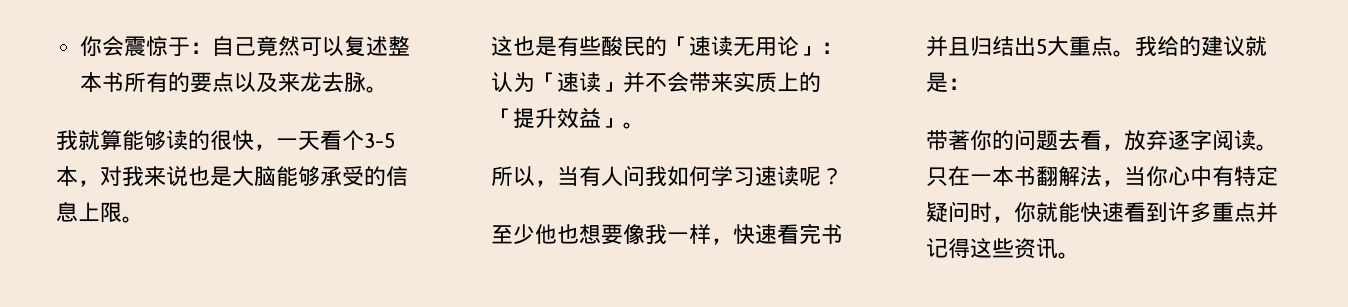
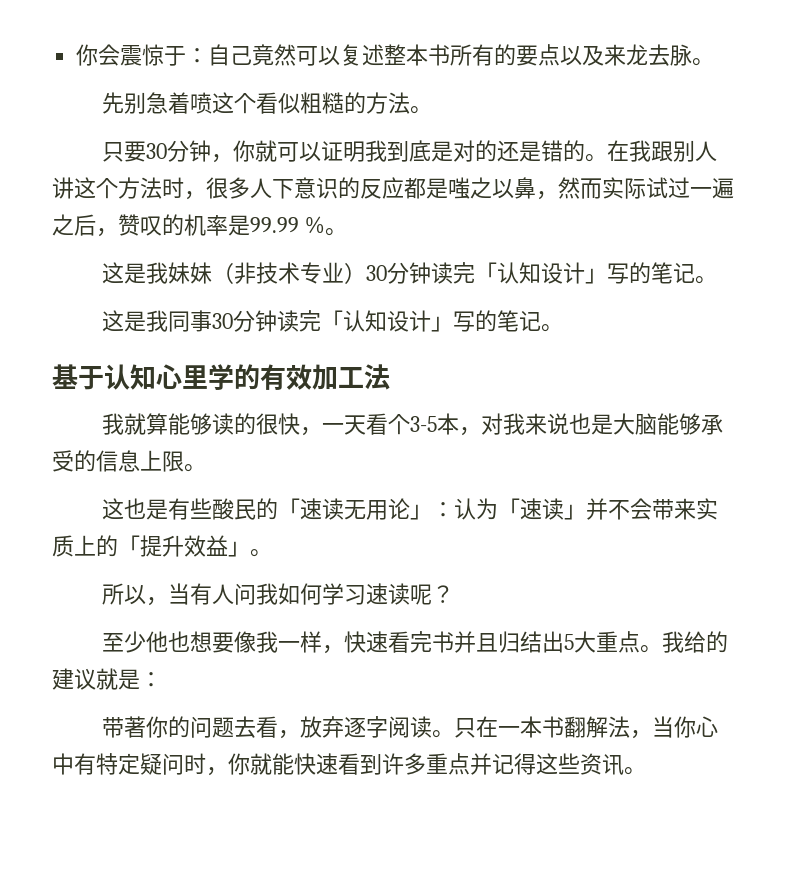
+ 先别急着喷这个看似粗糙的方法。
+ 只要30分钟，你就可以证明我到底是对的还是错的。在我跟别人讲这个方法时，很多人下意识的反应都是嗤之以鼻，然而实际试过一遍之后，赞叹的机率是99.99 %。
+ 这是我妹妹（非技术专业）30分钟读完「认知设计」写的笔记。
+ 这是我同事30分钟读完「认知设计」写的笔记。
+ 基于认知心里学的有效加工法

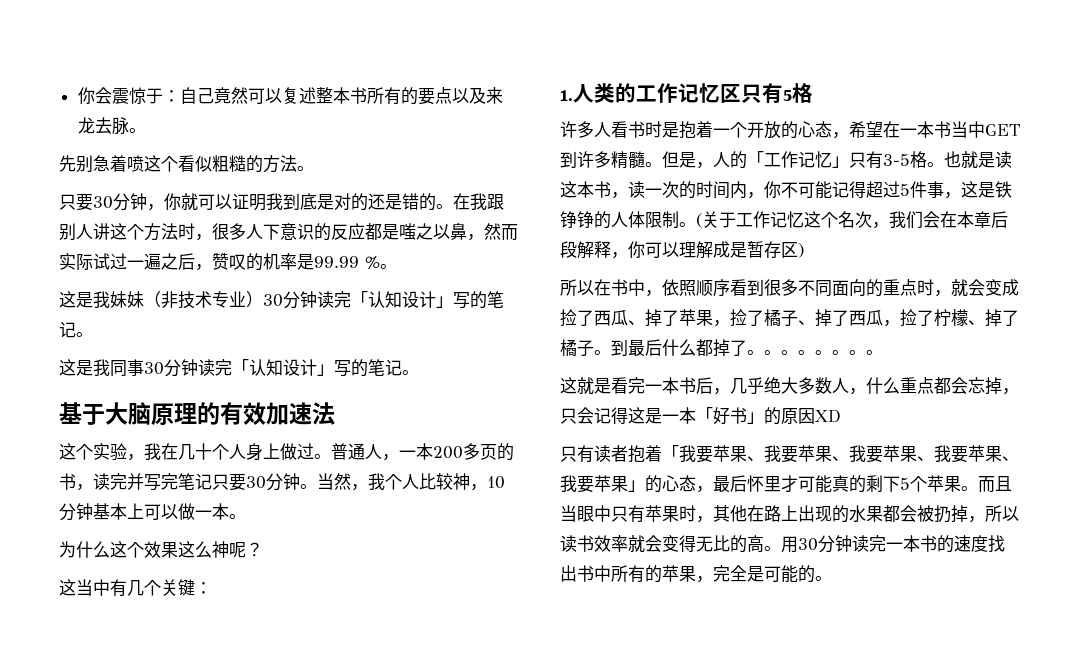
- 基于认知心里学的有效加工法
+ 基于大脑原理的有效加速法
- 我就算能够读的很快，一天看个3-5本，对我来说也是大脑能够承受的信息上限。
- 这也是有些酸民的「速读无用论」：认为「速读」并不会带来实质上的「提升效益」。
- 所以，当有人问我如何学习速读呢？
- 至少他也想要像我一样，快速看完书并且归结出5大重点。我给的建议就是：
- 带著你的问题去看，放弃逐字阅读。只在一本书翻解法，当你心中有特定疑问时，你就能快速看到许多重点并记得这些资讯。
+ 这个实验，我在几十个人身上做过。普通人，一本200多页的书，读完并写完笔记只要30分钟。当然，我个人比较神，10分钟基本上可以做一本。
+ 为什么这个效果这么神呢？
+ 这当中有几个关键：
+ 1.人类的工作记忆区只有5格
+ 许多人看书时是抱着一个开放的心态，希望在一本书当中GET到许多精髓。但是，人的「工作记忆」只有3-5格。也就是读这本书，读一次的时间内，你不可能记得超过5件事，这是铁铮铮的人体限制。(关于工作记忆这个名次，我们会在本章后段解释，你可以理解成是暂存区)
+ 所以在书中，依照顺序看到很多不同面向的重点时，就会变成捡了西瓜、掉了苹果，捡了橘子、掉了西瓜，捡了柠檬、掉了橘子。到最后什么都掉了。。。。。。。。
+ 这就是看完一本书后，几乎绝大多数人，什么重点都会忘掉，只会记得这是一本「好书」的原因XD
+ 只有读者抱着「我要苹果、我要苹果、我要苹果、我要苹果、我要苹果」的心态，最后怀里才可能真的剩下5个苹果。而且当眼中只有苹果时，其他在路上出现的水果都会被扔掉，所以读书效率就会变得无比的高。用30分钟读完一本书的速度找出书中所有的苹果，完全是可能的。

